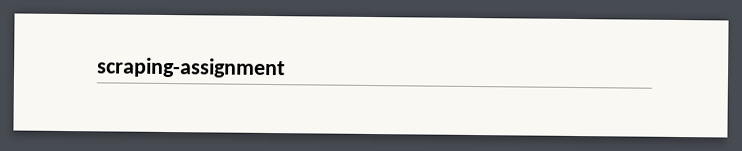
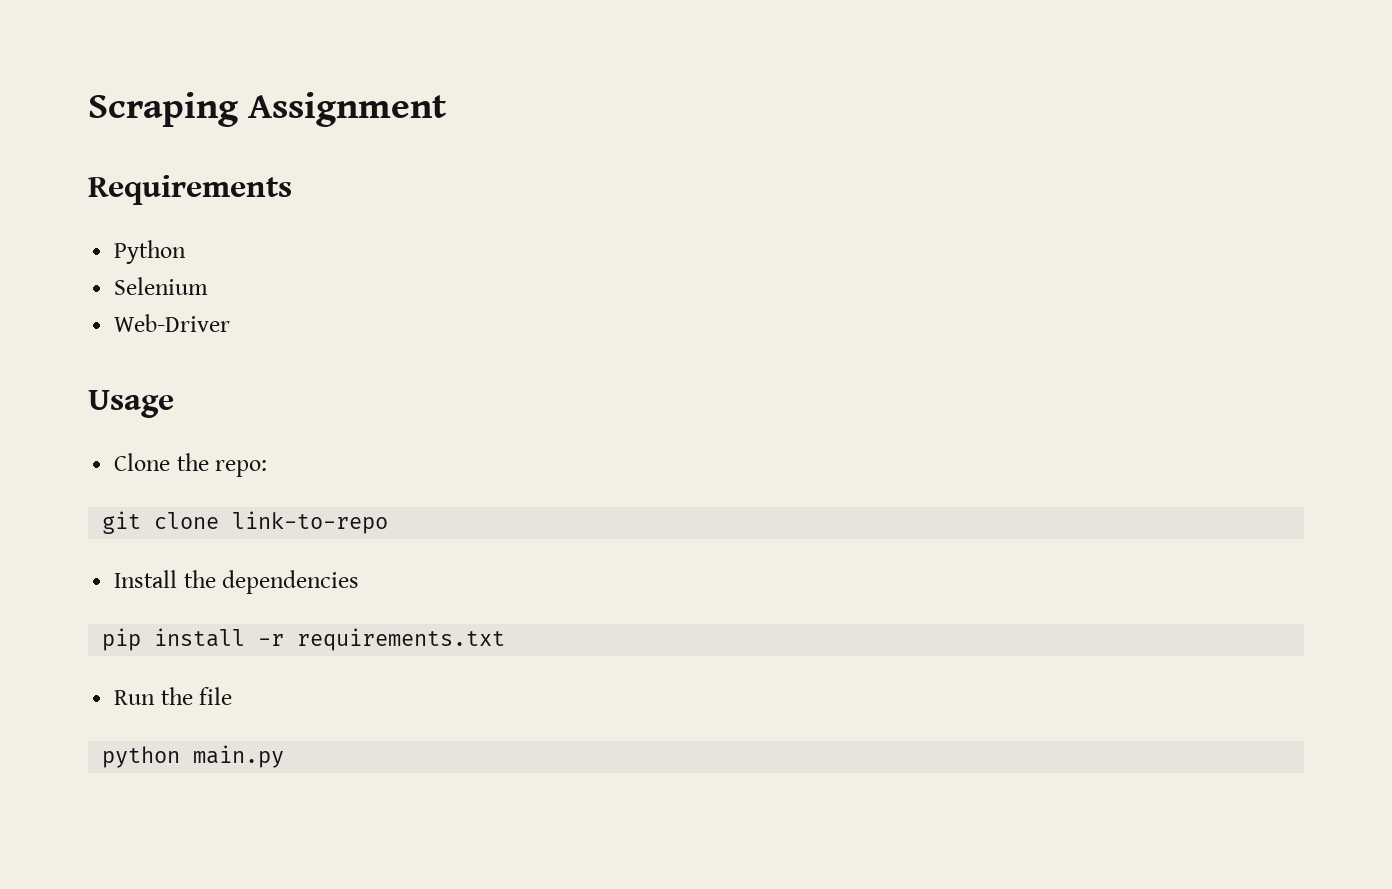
- scraping-assignment
+ Scraping Assignment
+ Requirements
+ Python
+ Selenium
+ Web-Driver
+ Usage
+ Clone the repo:
+ git clone link-to-repo
+ Install the dependencies
+ pip install -r requirements.txt
+ Run the file
+ python main.py

